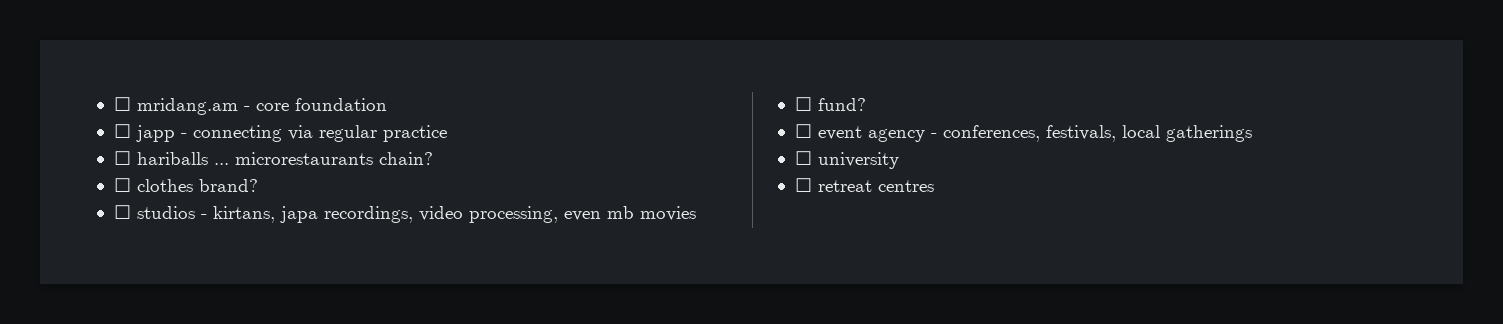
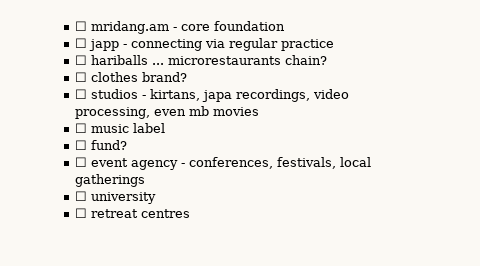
+ ☐ music label

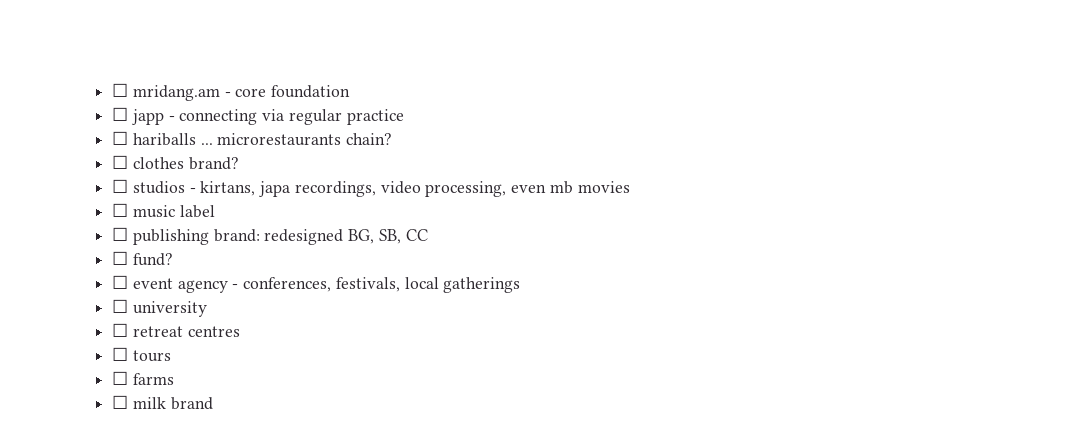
+ ☐ publishing brand: redesigned BG, SB, CC
+ ☐ tours
+ ☐ farms
+ ☐ milk brand

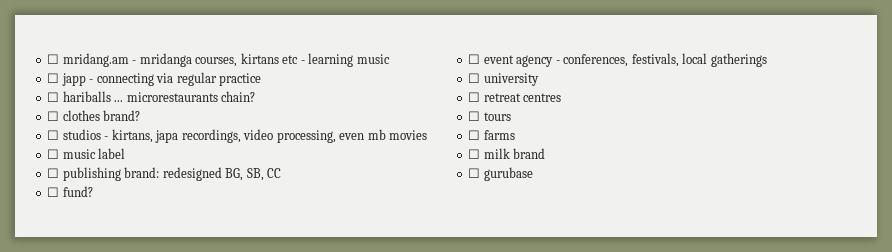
- ☐ mridang.am - core foundation
+ ☐ mridang.am - mridanga courses, kirtans etc - learning music
+ ☐ gurubase

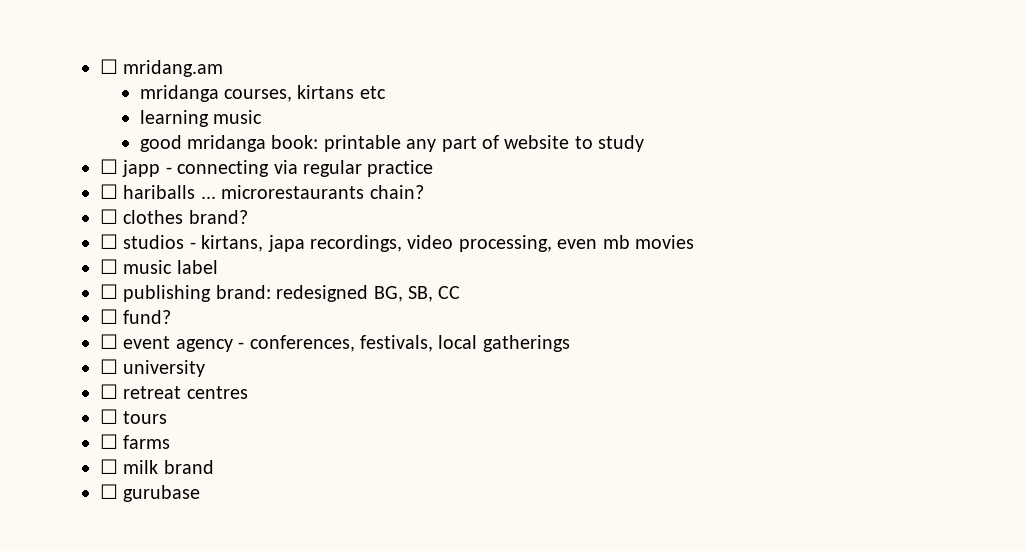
- ☐ mridang.am - mridanga courses, kirtans etc - learning music
+ ☐ mridang.am
+ mridanga courses, kirtans etc
+ learning music
+ good mridanga book: printable any part of website to study

